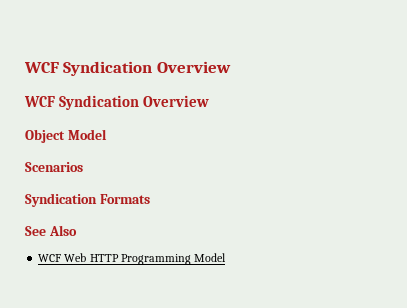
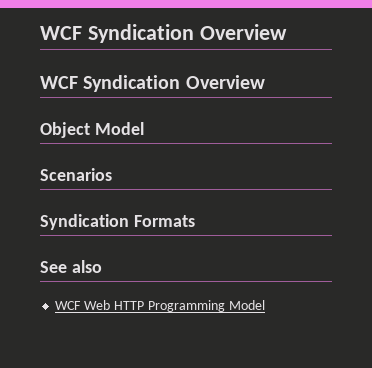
- See Also
+ See also

